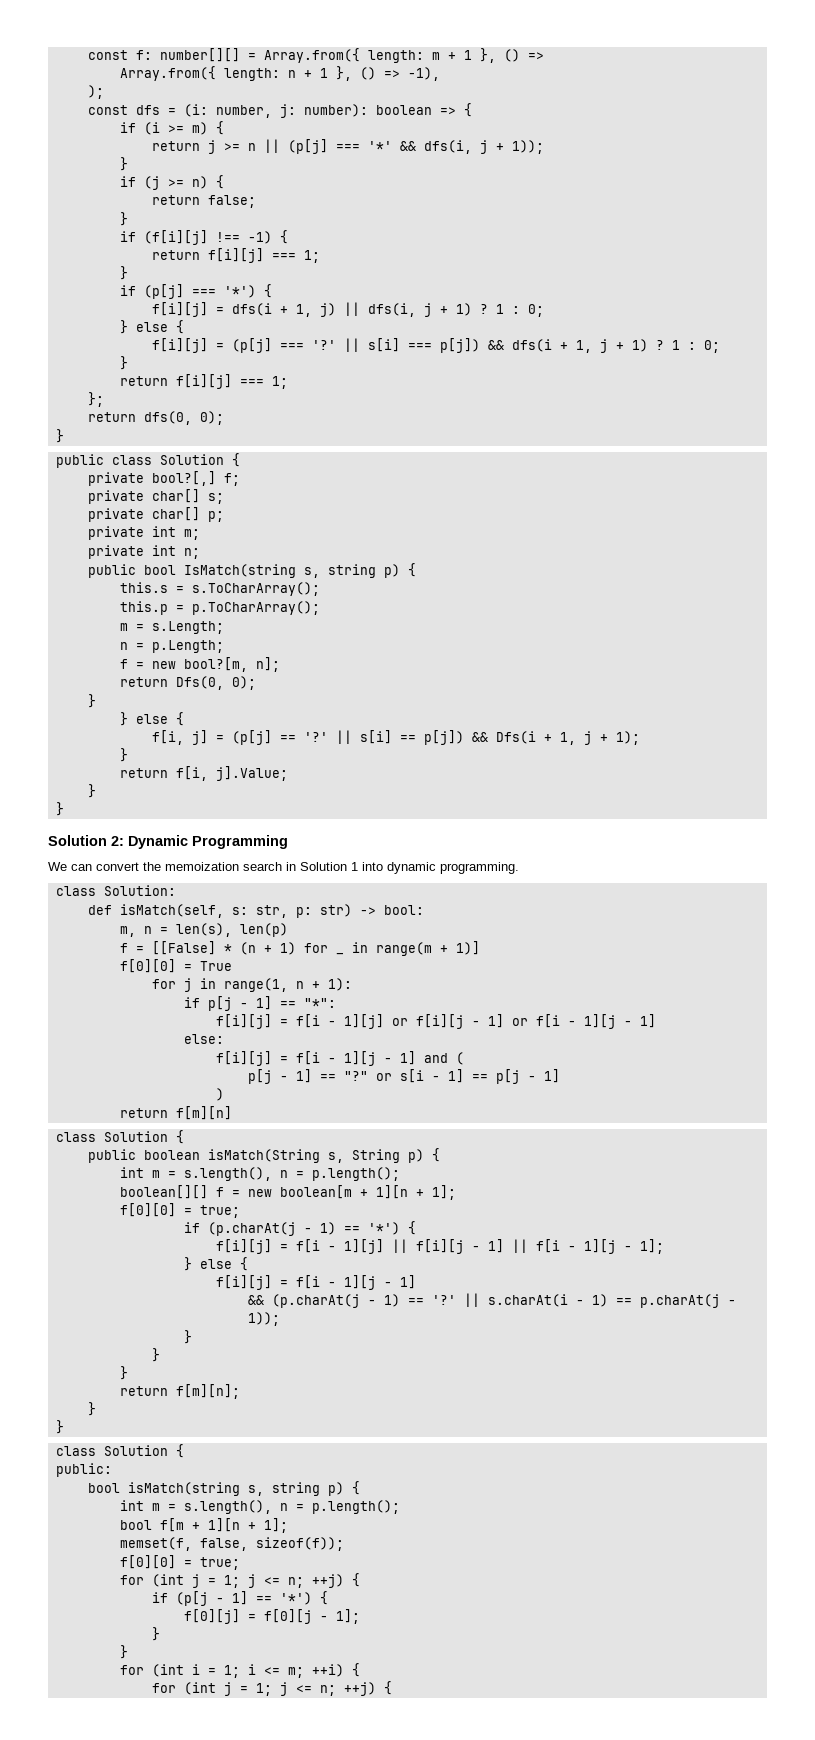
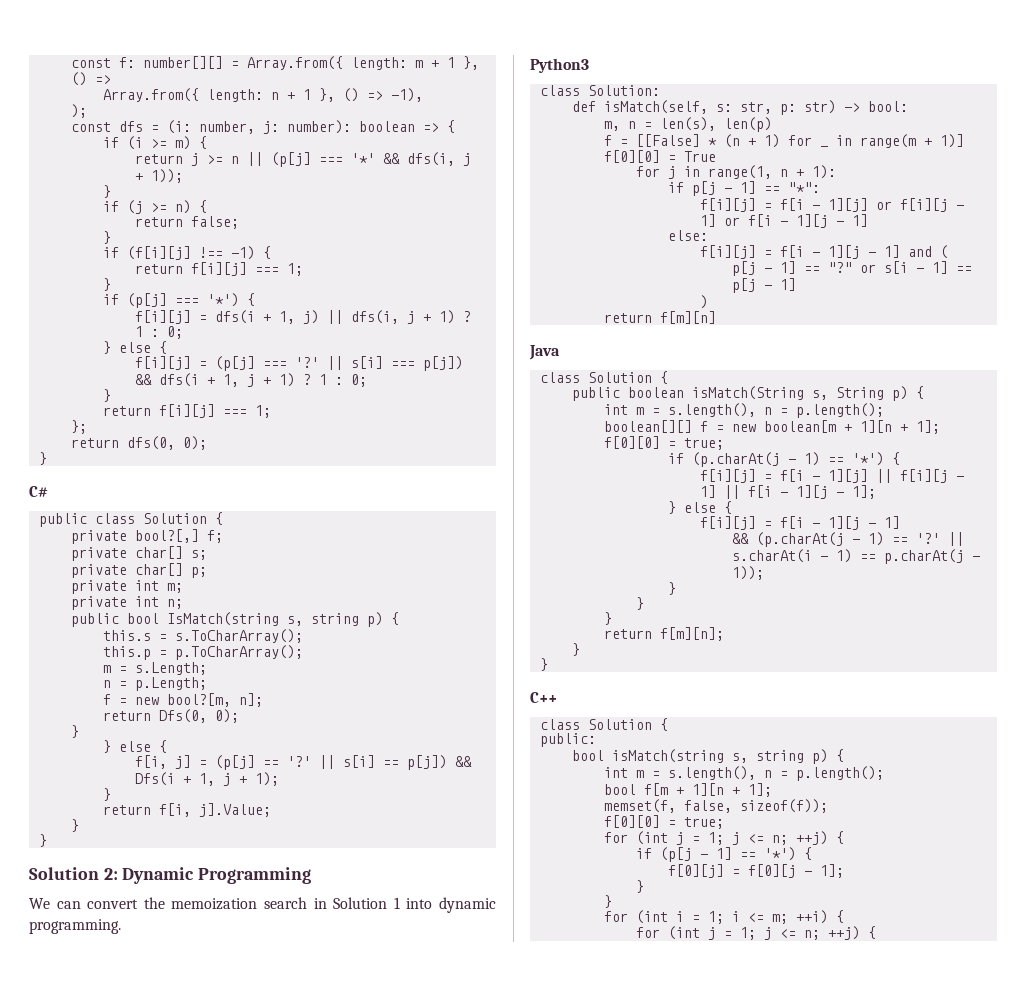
+ C#
+ Python3
+ Java
+ C++

